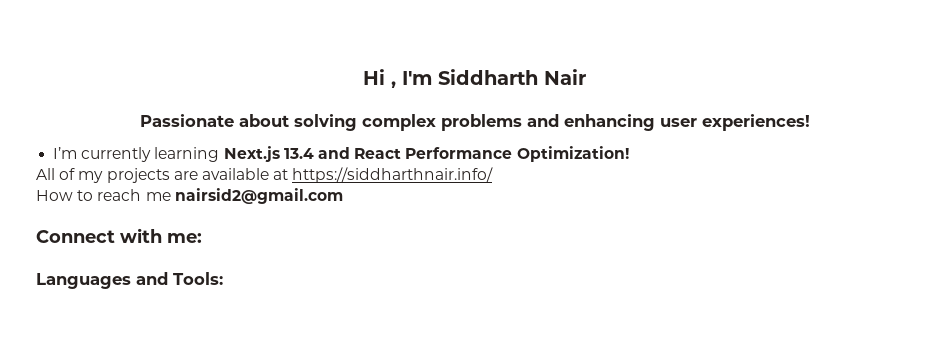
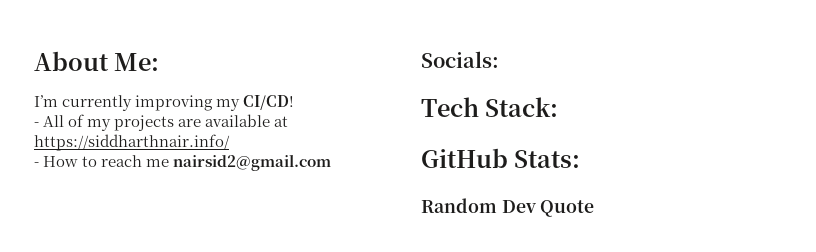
- Hi , I'm Siddharth Nair
- Passionate about solving complex problems and enhancing user experiences!
- I’m currently learning Next.js 13.4 and React Performance Optimization!
- All of my projects are available at https://siddharthnair.info/
+ About Me:
+ I’m currently improving my CI/CD!
+ - All of my projects are available at https://siddharthnair.info/
- How to reach me nairsid2@gmail.com
+ - How to reach me nairsid2@gmail.com
- Connect with me:
- Languages and Tools:
+ Socials:
+ Tech Stack:
+ GitHub Stats:
+ Random Dev Quote

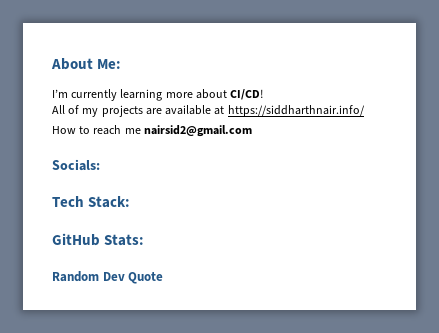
- I’m currently improving my CI/CD!
+ I’m currently learning more about CI/CD!
- - All of my projects are available at https://siddharthnair.info/
+ All of my projects are available at https://siddharthnair.info/
- - How to reach me nairsid2@gmail.com
+ How to reach me nairsid2@gmail.com

